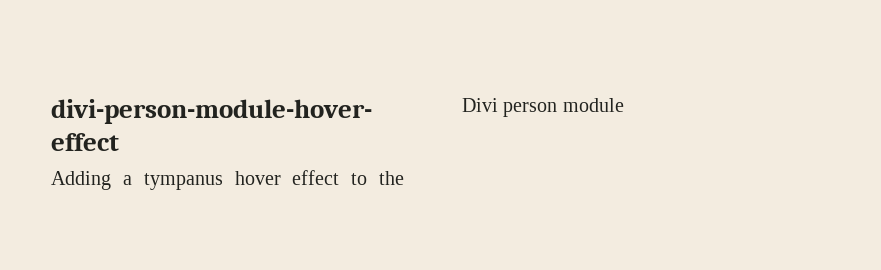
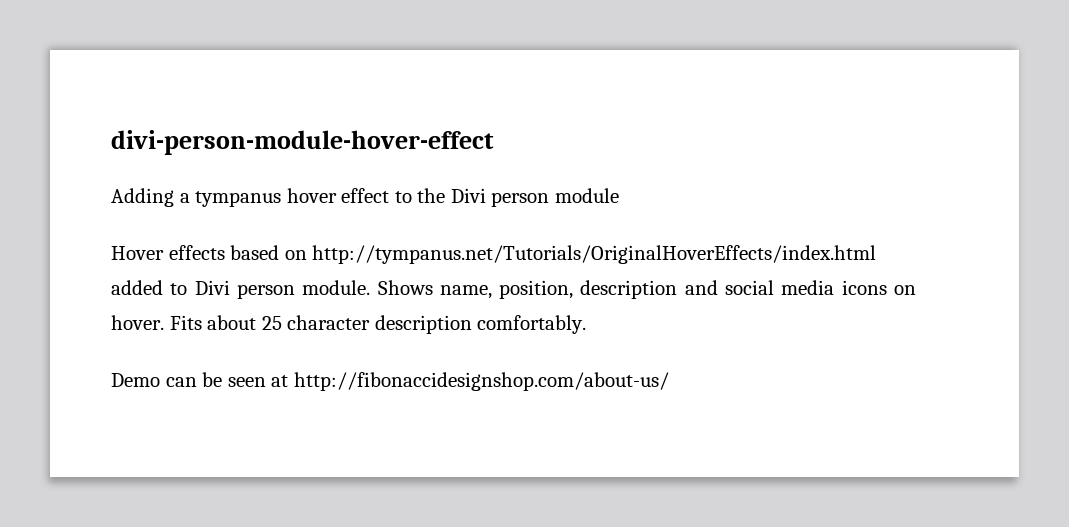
+ Hover effects based on http://tympanus.net/Tutorials/OriginalHoverEffects/index.html added to Divi person module. Shows name, position, description and social media icons on hover. Fits about 25 character description comfortably.
+ Demo can be seen at http://fibonaccidesignshop.com/about-us/

